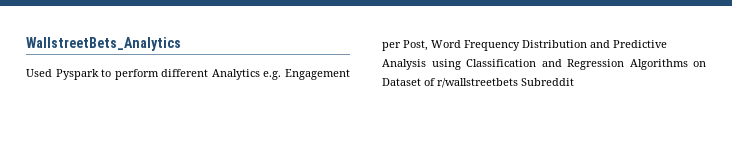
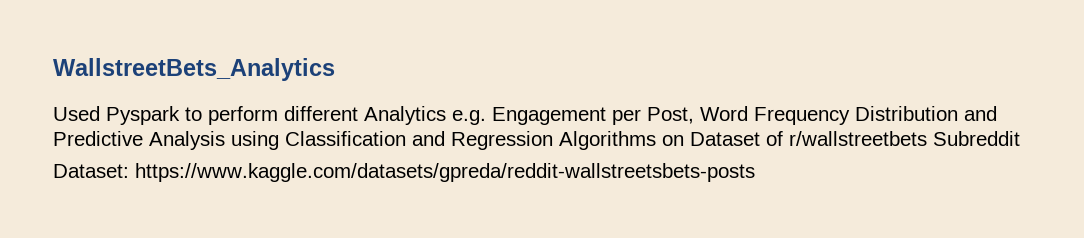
+ Dataset: https://www.kaggle.com/datasets/gpreda/reddit-wallstreetsbets-posts

